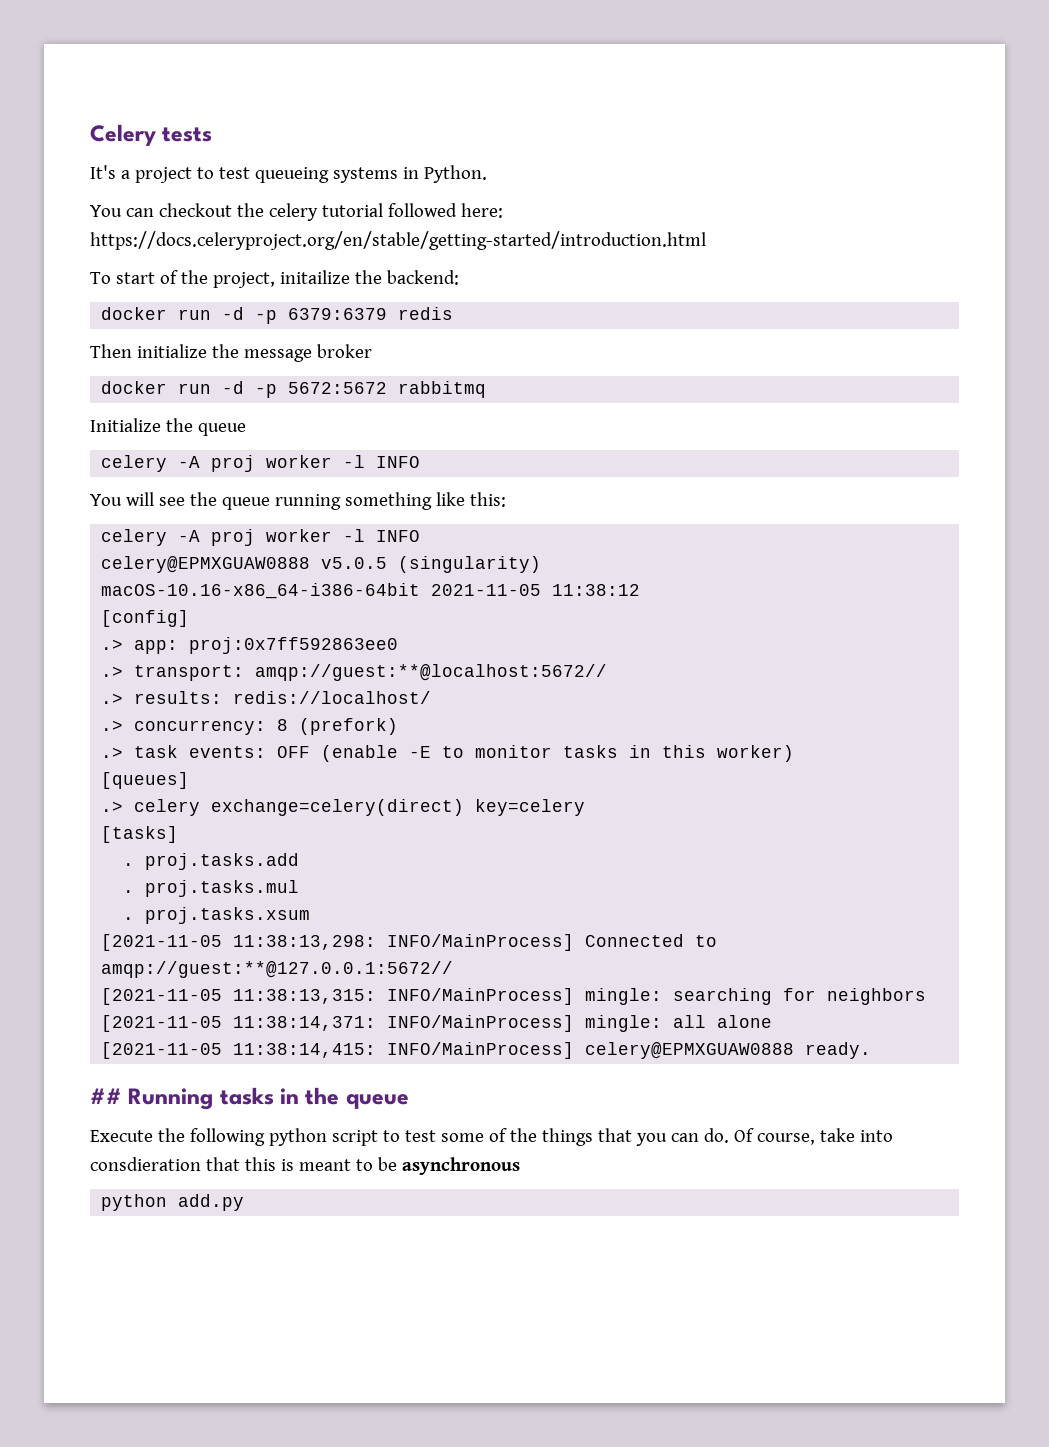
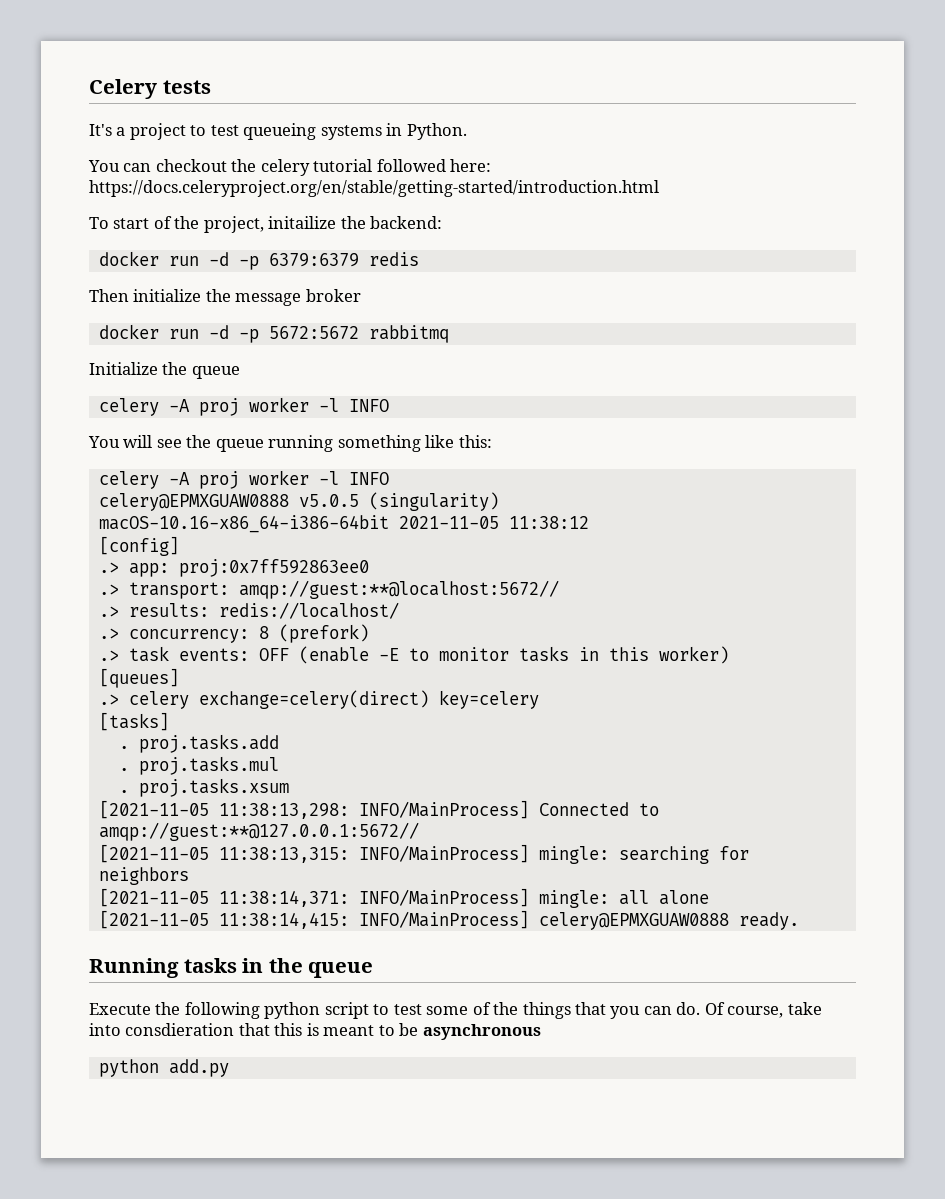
- ## Running tasks in the queue
+ Running tasks in the queue

